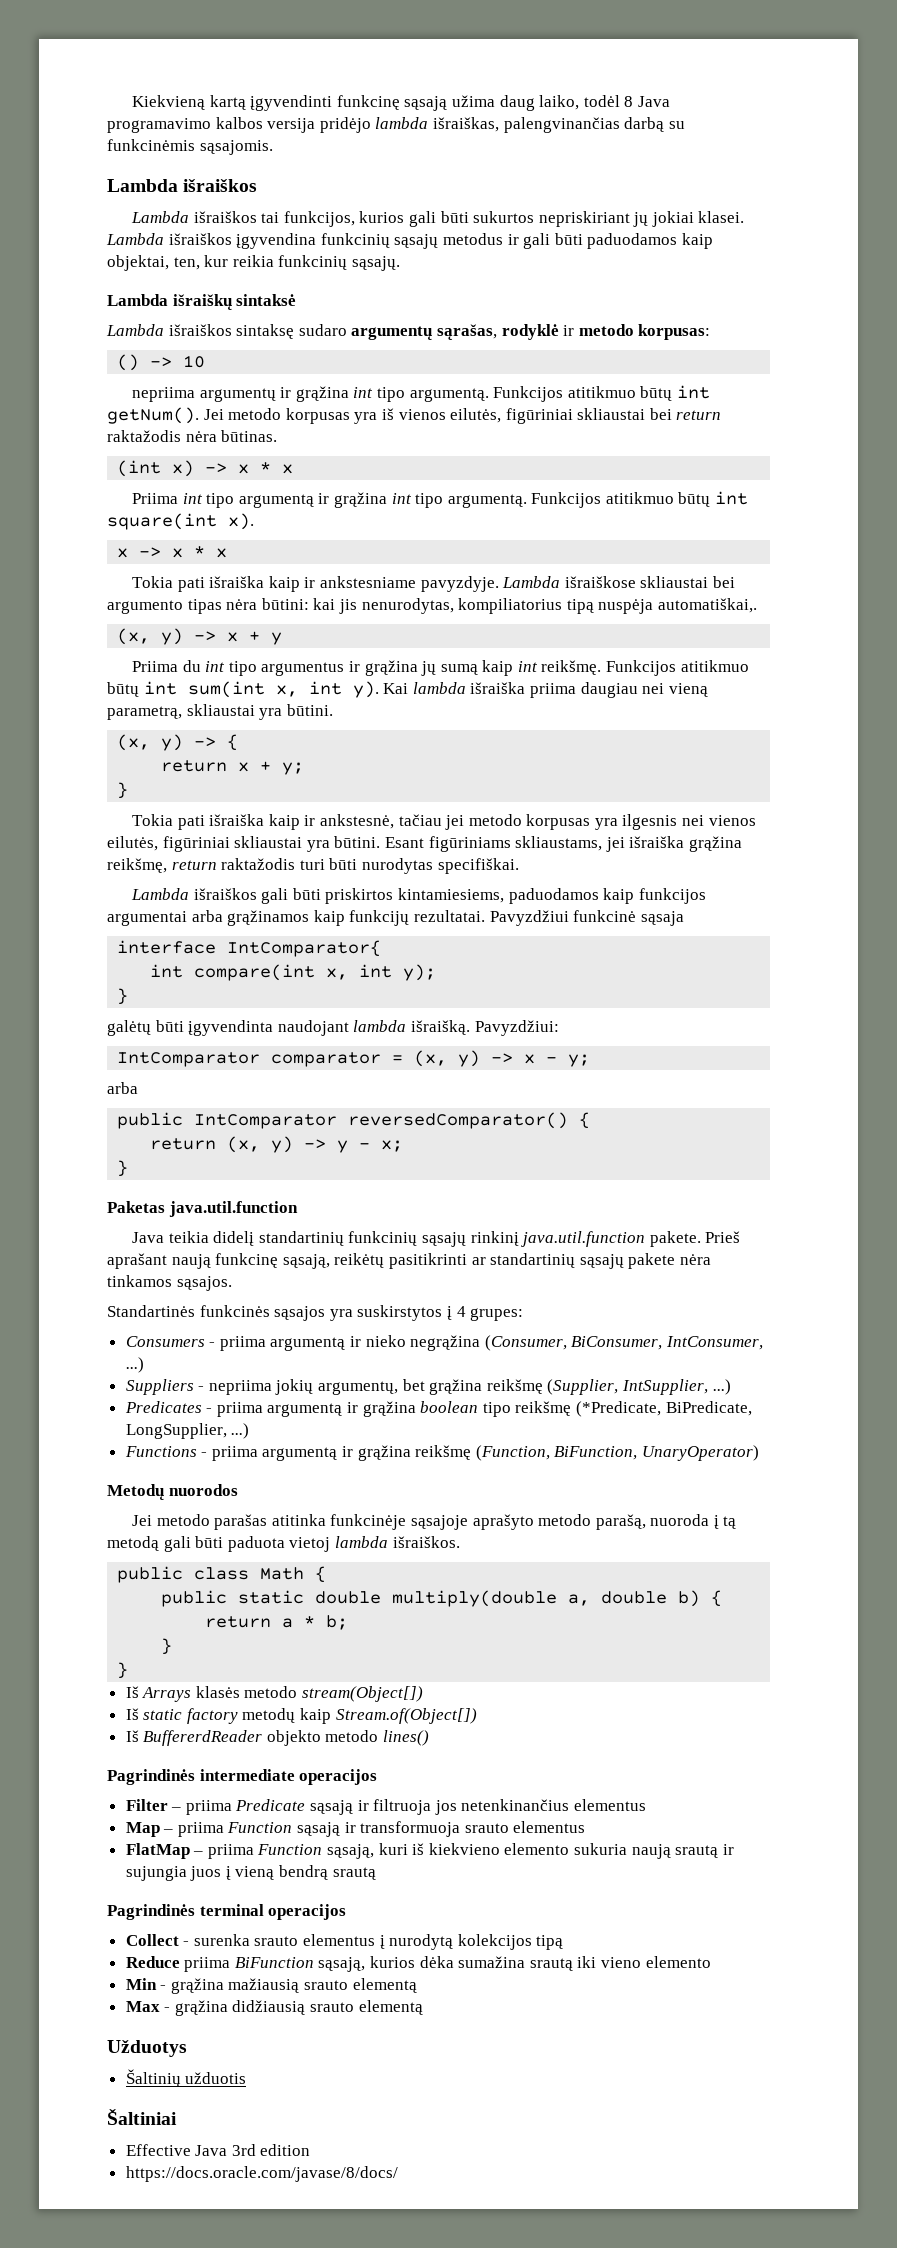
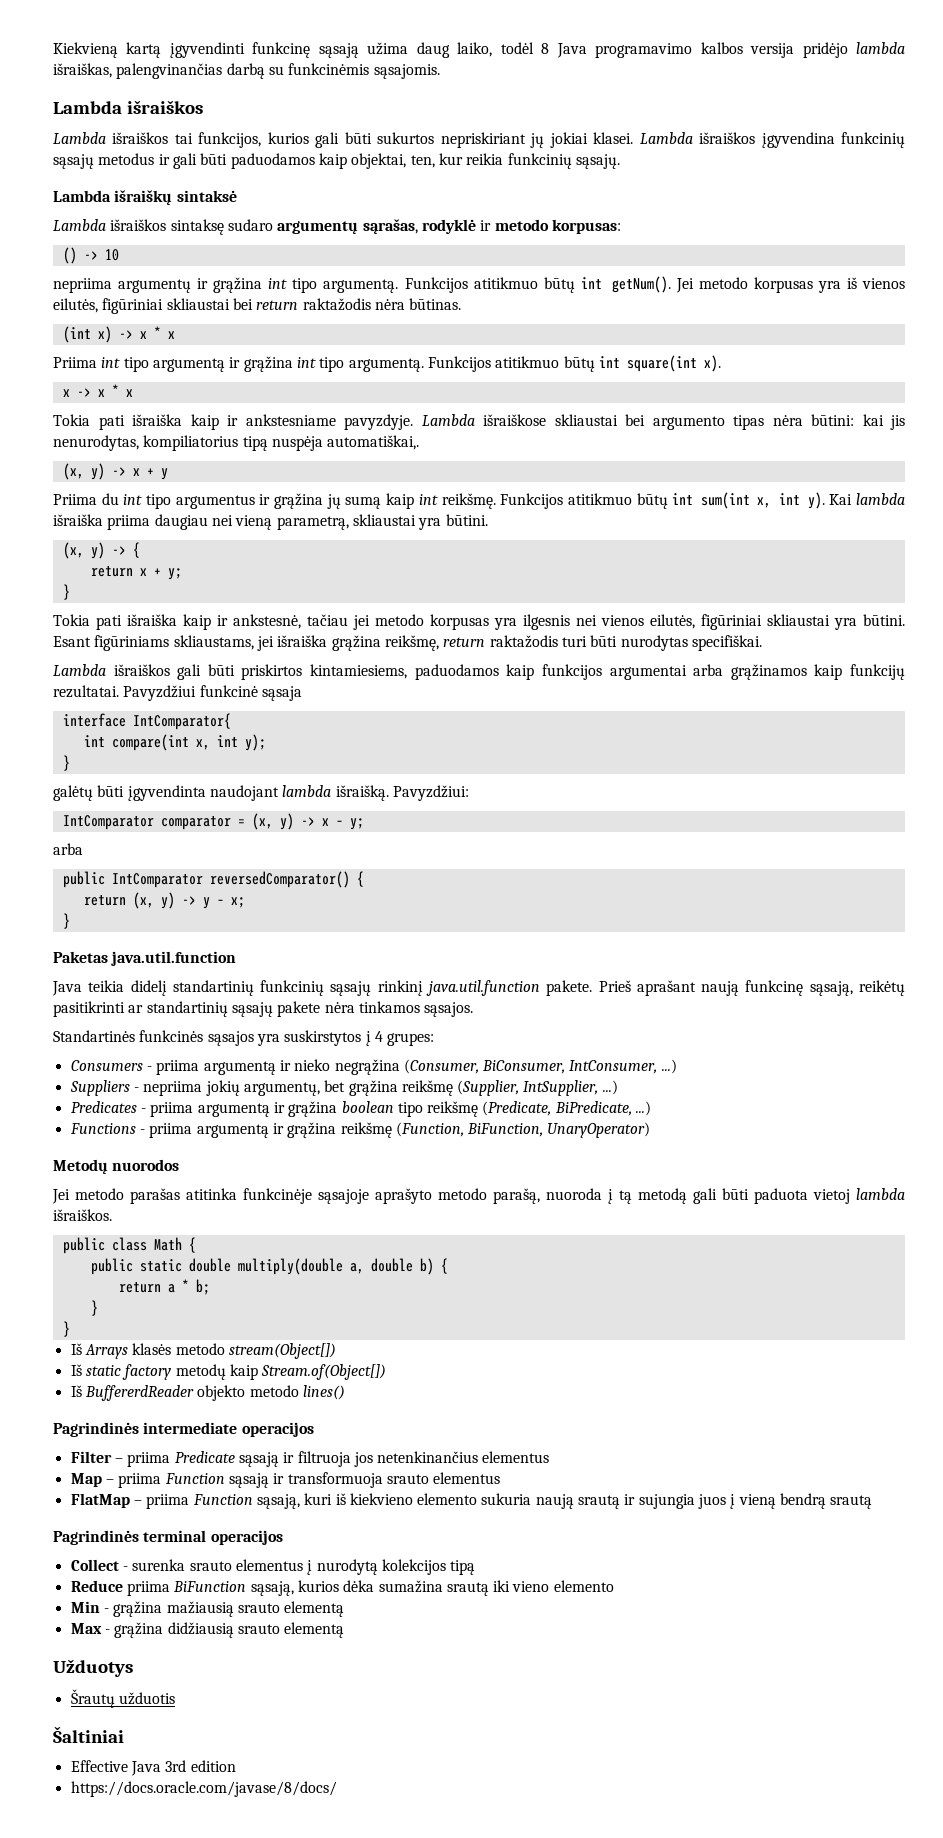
- Predicates - priima argumentą ir grąžina boolean tipo reikšmę (*Predicate, BiPredicate, LongSupplier, ...)
+ Predicates - priima argumentą ir grąžina boolean tipo reikšmę (Predicate, BiPredicate, ...)
- Šaltinių užduotis
+ Šrautų užduotis

